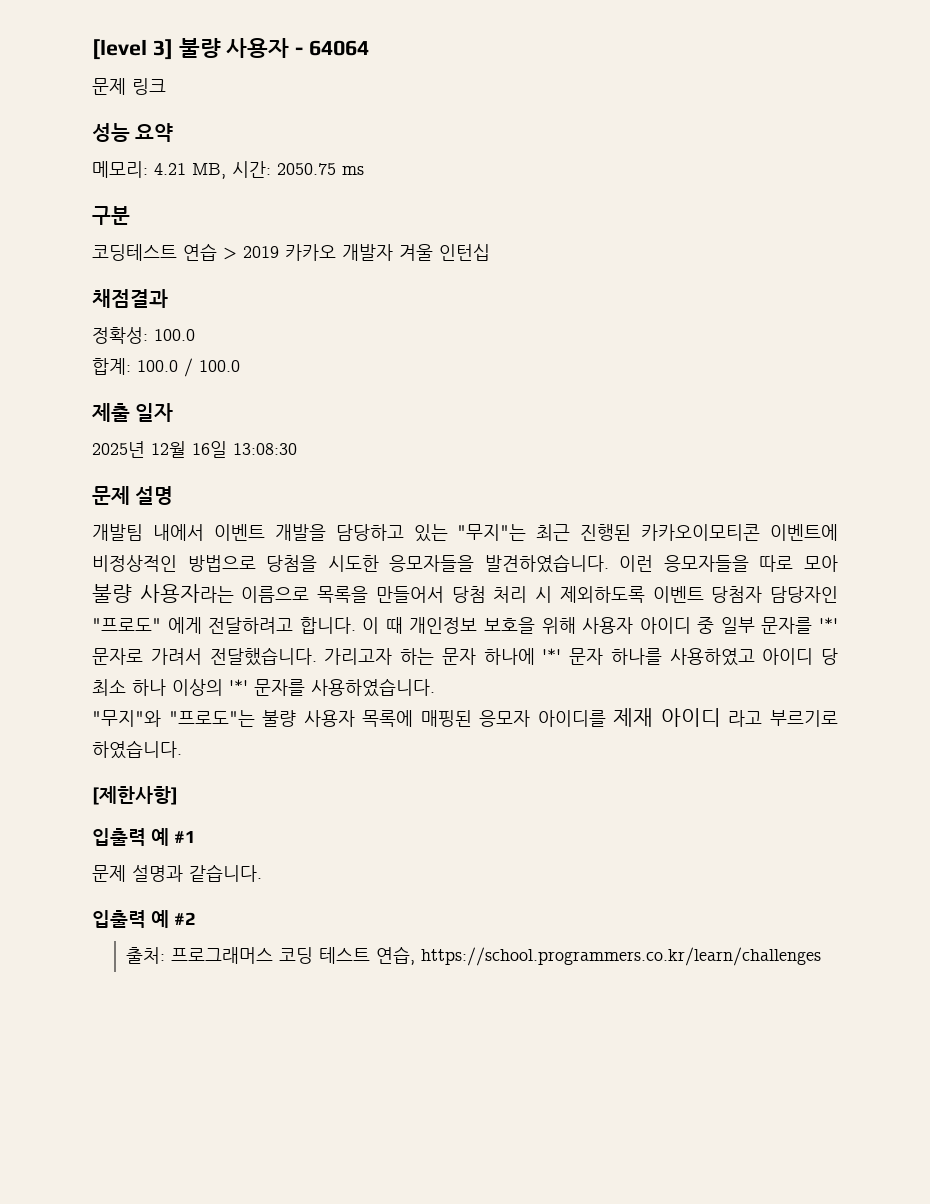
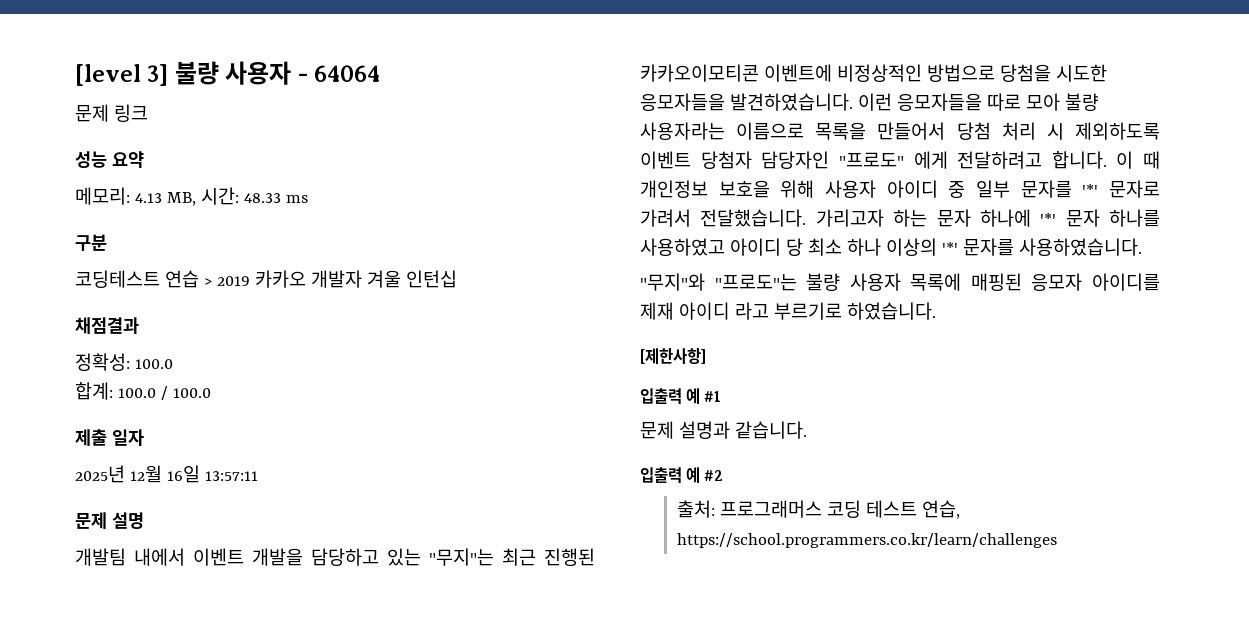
- 메모리: 4.21 MB, 시간: 2050.75 ms
+ 메모리: 4.13 MB, 시간: 48.33 ms
- 2025년 12월 16일 13:08:30
+ 2025년 12월 16일 13:57:11

